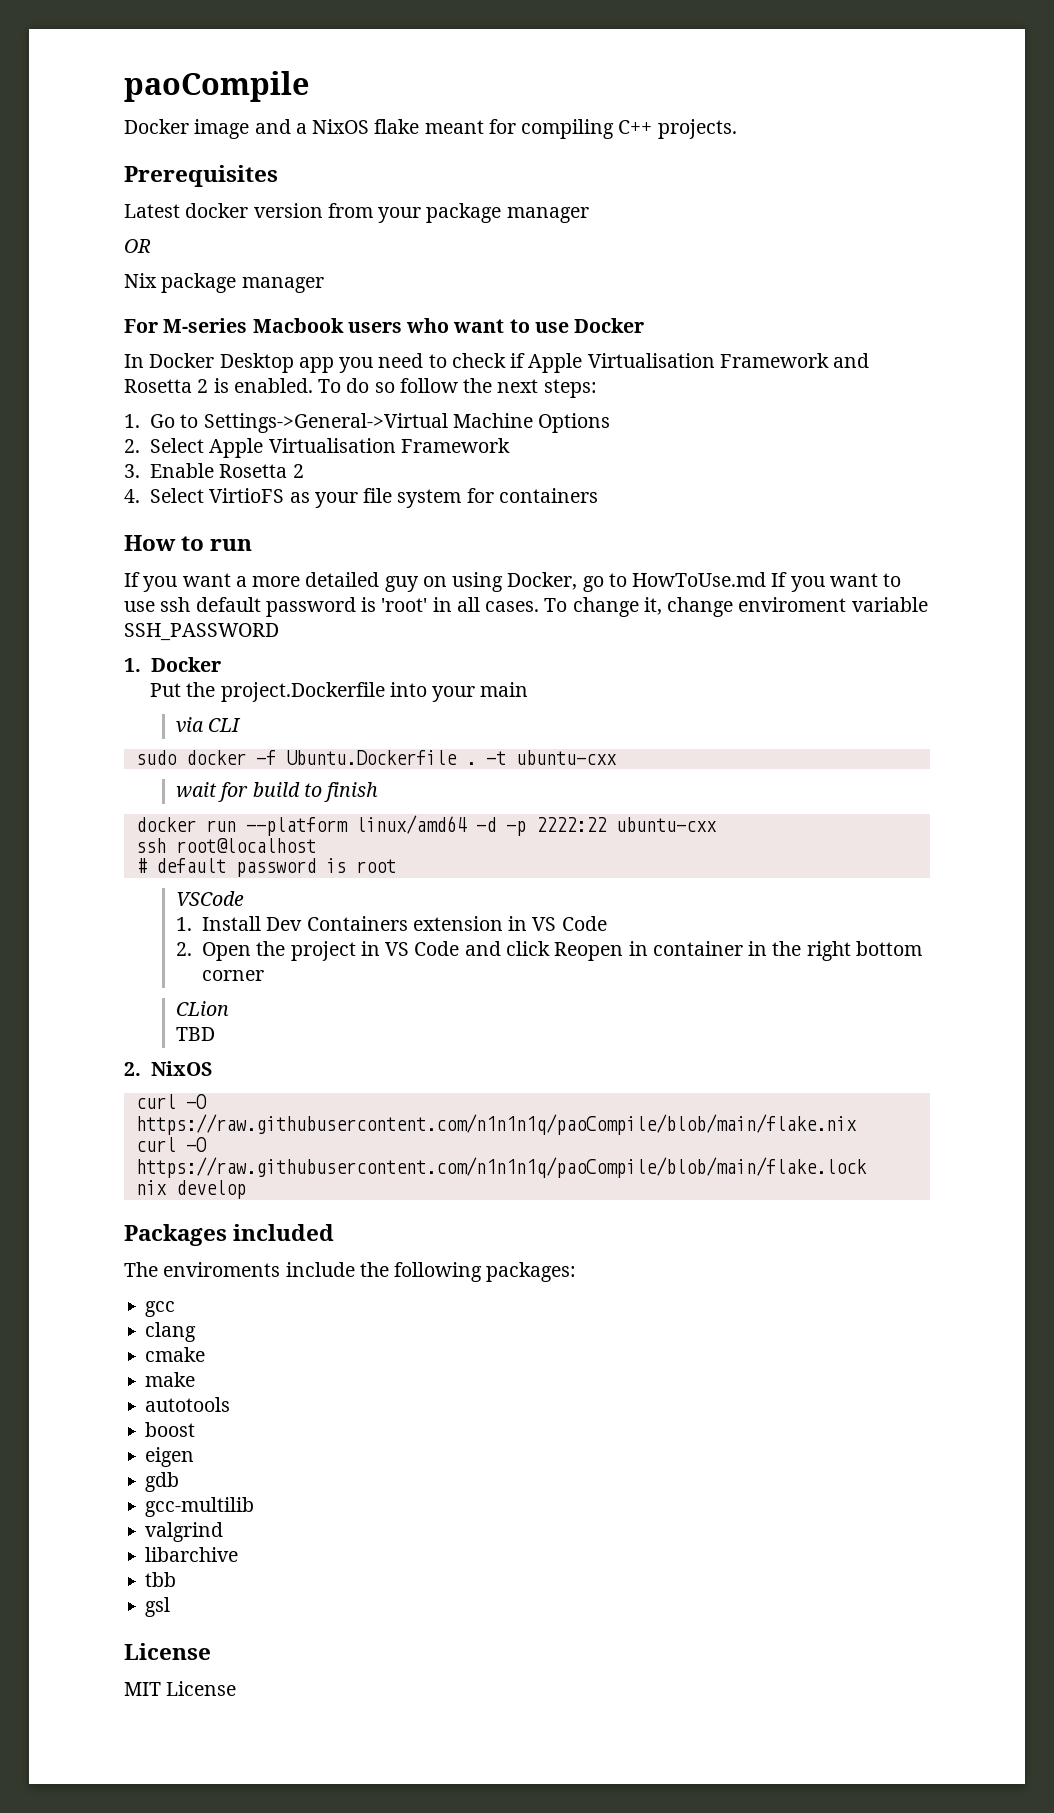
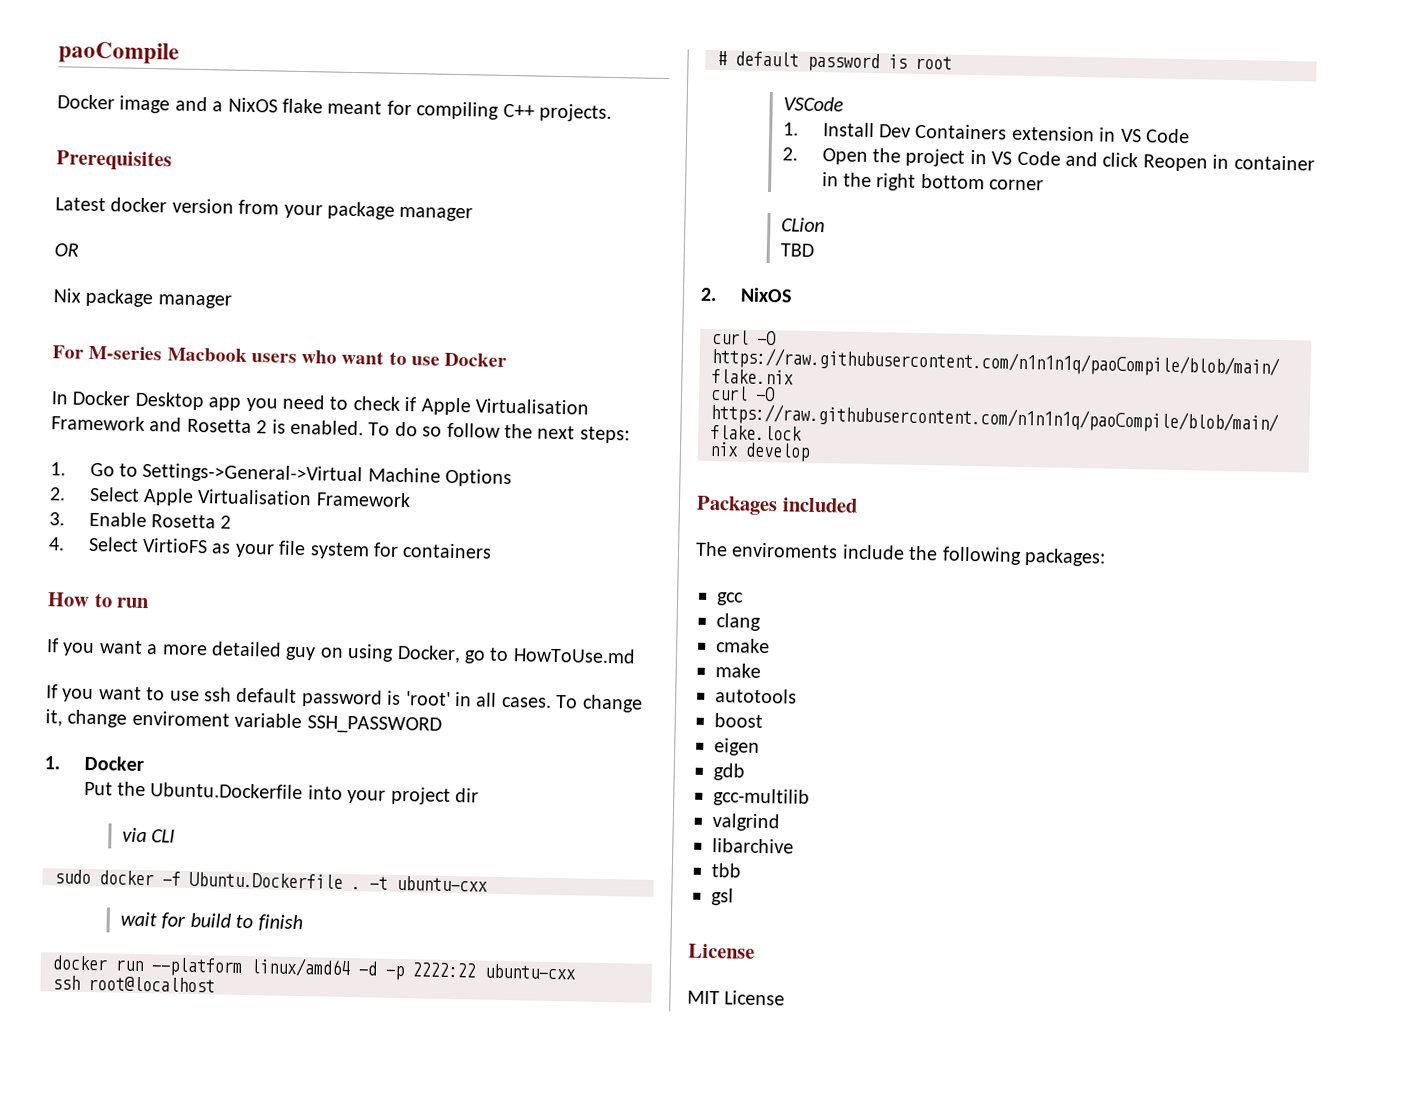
- If you want a more detailed guy on using Docker, go to HowToUse.md If you want to use ssh default password is 'root' in all cases.
+ If you want a more detailed guy on using Docker, go to HowToUse.md
+ If you want to use ssh default password is 'root' in all cases.
- Put the project.Dockerfile into your main
+ Put the Ubuntu.Dockerfile into your project dir

